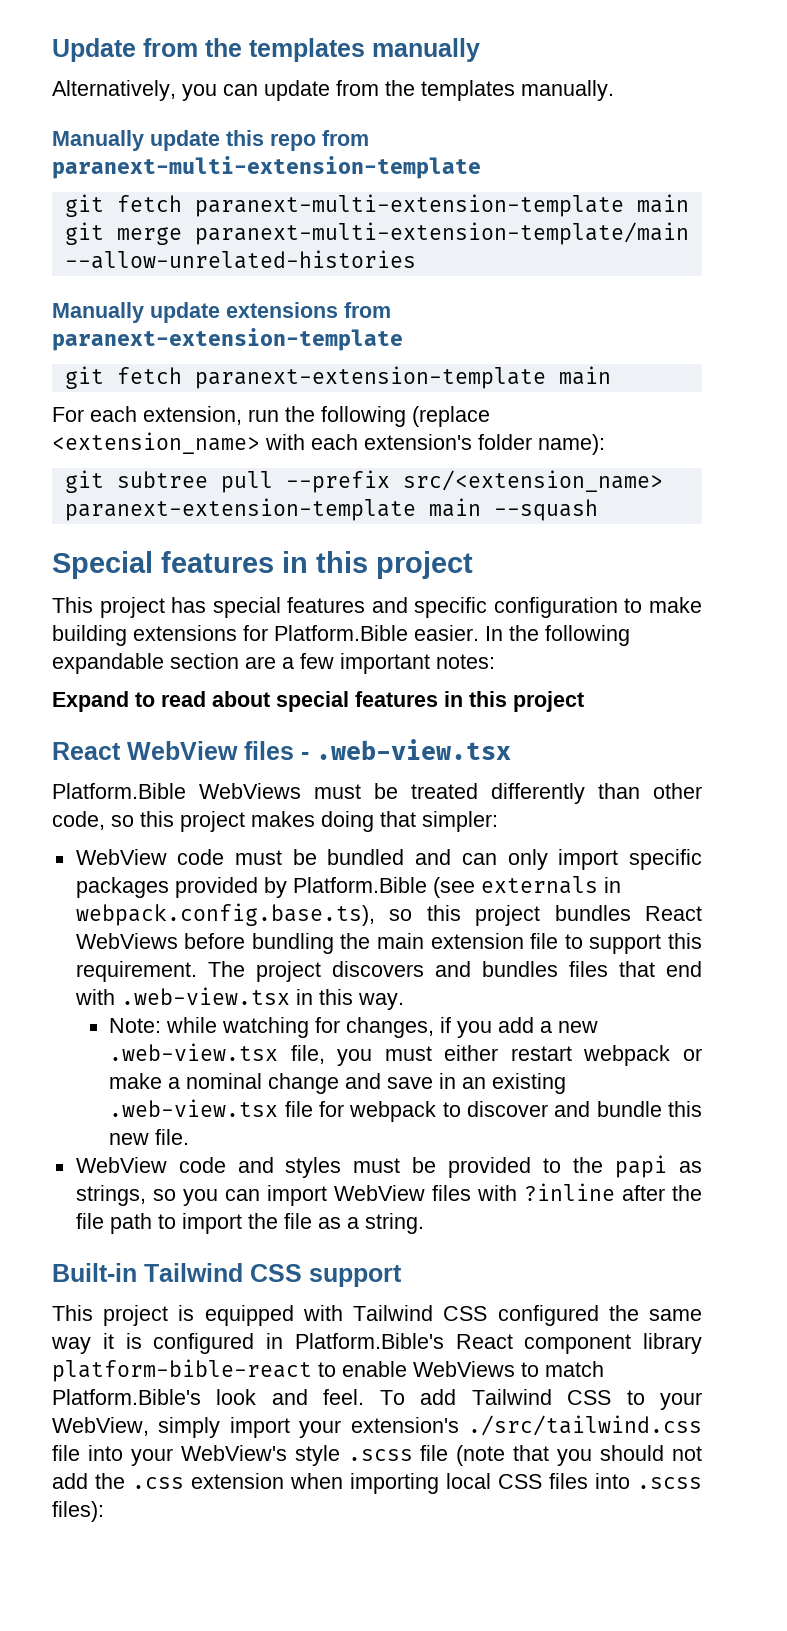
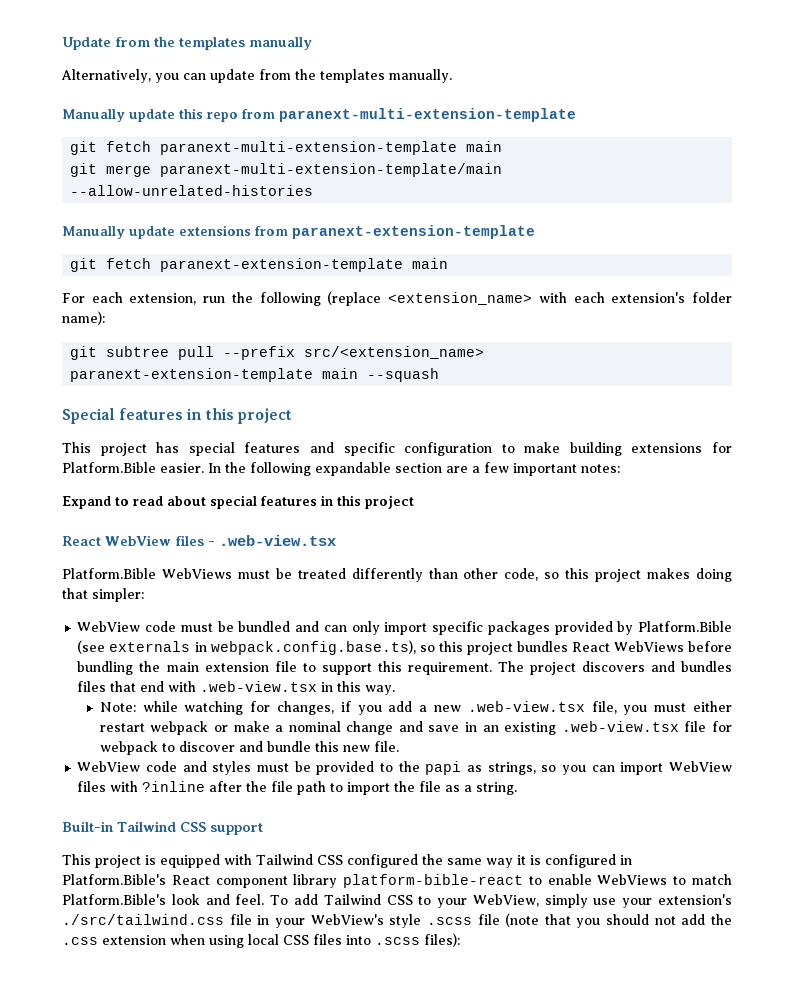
- To add Tailwind CSS to your WebView, simply import your extension's ./src/tailwind.css file into your WebView's style .scss file (note that you should not add the .css extension when importing local CSS files into .scss files):
+ To add Tailwind CSS to your WebView, simply use your extension's ./src/tailwind.css file in your WebView's style .scss file (note that you should not add the .css extension when using local CSS files into .scss files):

